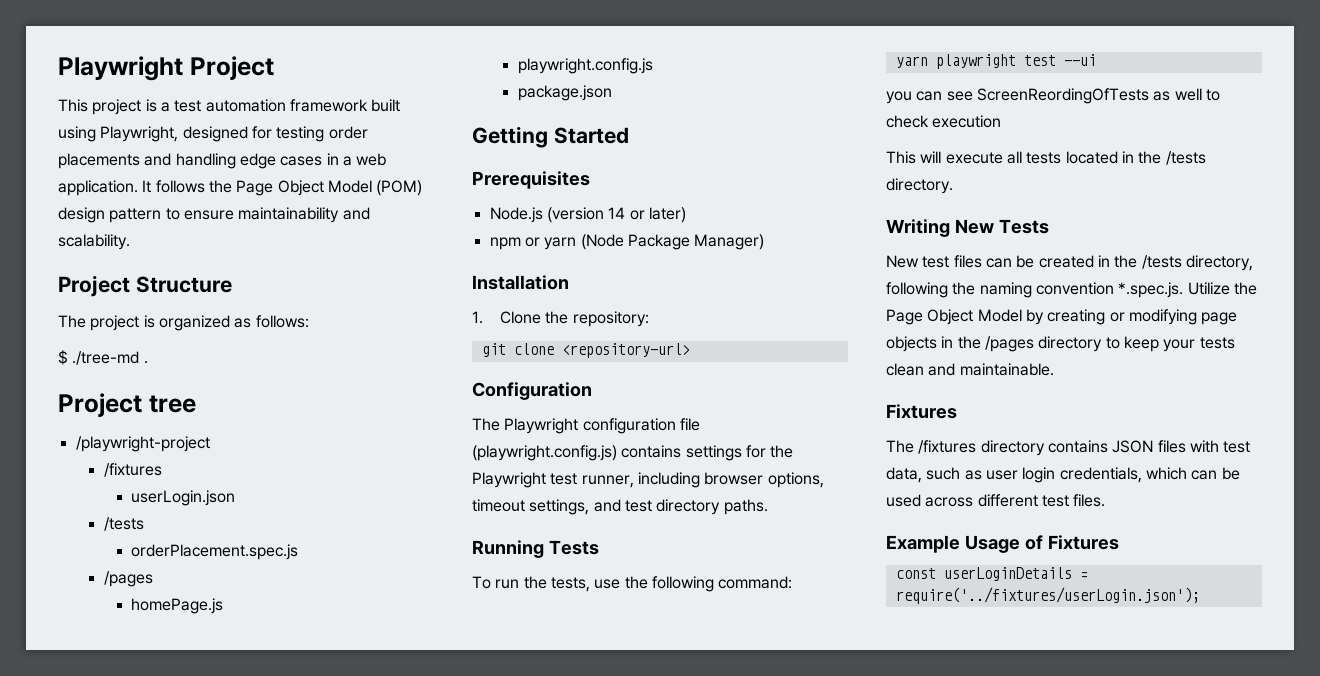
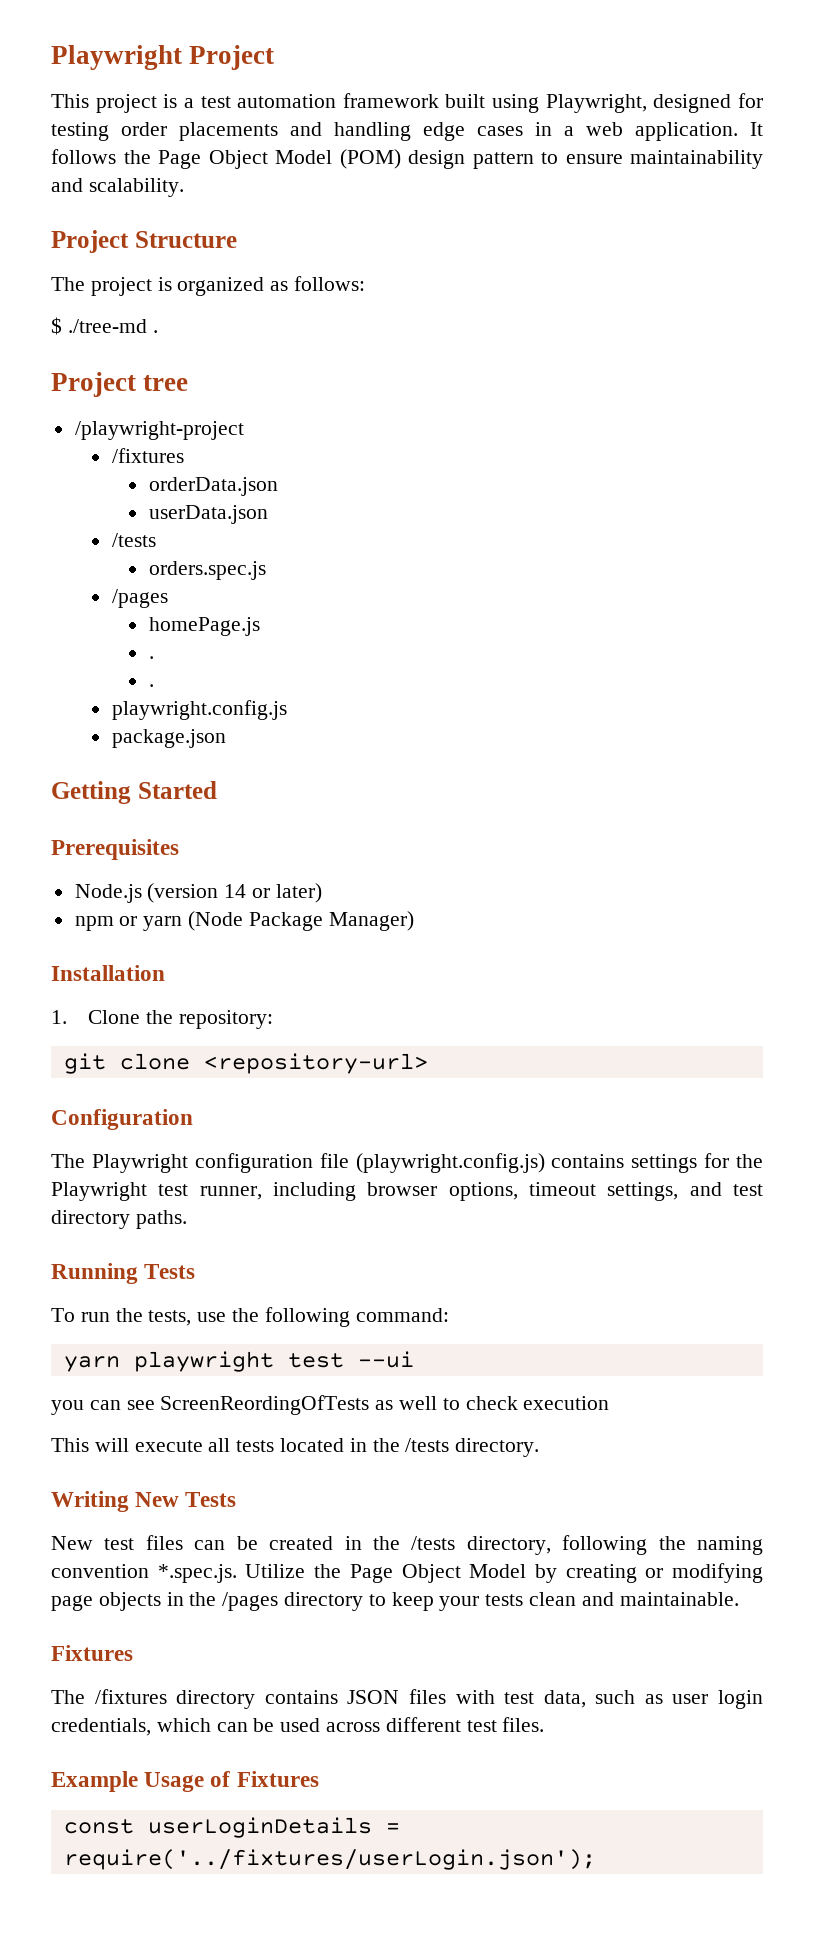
- userLogin.json
+ orderData.json
+ userData.json
- orderPlacement.spec.js
+ orders.spec.js
  homePage.js
+ .
+ .

